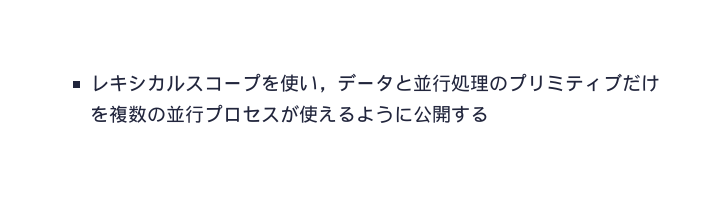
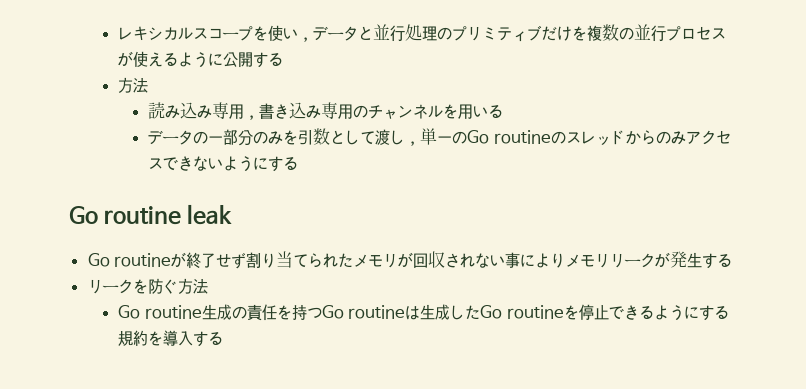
  レキシカルスコープを使い，データと並行処理のプリミティブだけを複数の並行プロセスが使えるように公開する
+ 方法
+ 読み込み専用，書き込み専用のチャンネルを用いる
+ データの一部分のみを引数として渡し，単一のGo routineのスレッドからのみアクセスできないようにする
+ Go routine leak
+ Go routineが終了せず割り当てられたメモリが回収されない事によりメモリリークが発生する
+ リークを防ぐ方法
+ Go routine生成の責任を持つGo routineは生成したGo routineを停止できるようにする規約を導入する

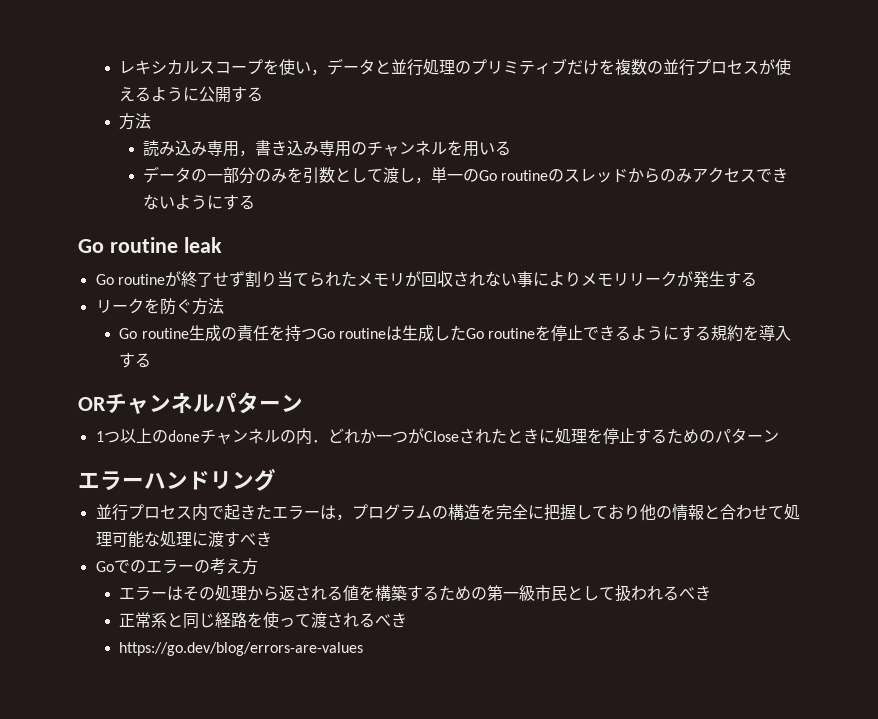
+ ORチャンネルパターン
+ 1つ以上のdoneチャンネルの内．どれか一つがCloseされたときに処理を停止するためのパターン
+ エラーハンドリング
+ 並行プロセス内で起きたエラーは，プログラムの構造を完全に把握しており他の情報と合わせて処理可能な処理に渡すべき
+ Goでのエラーの考え方
+ エラーはその処理から返される値を構築するための第一級市民として扱われるべき
+ 正常系と同じ経路を使って渡されるべき
+ https://go.dev/blog/errors-are-values

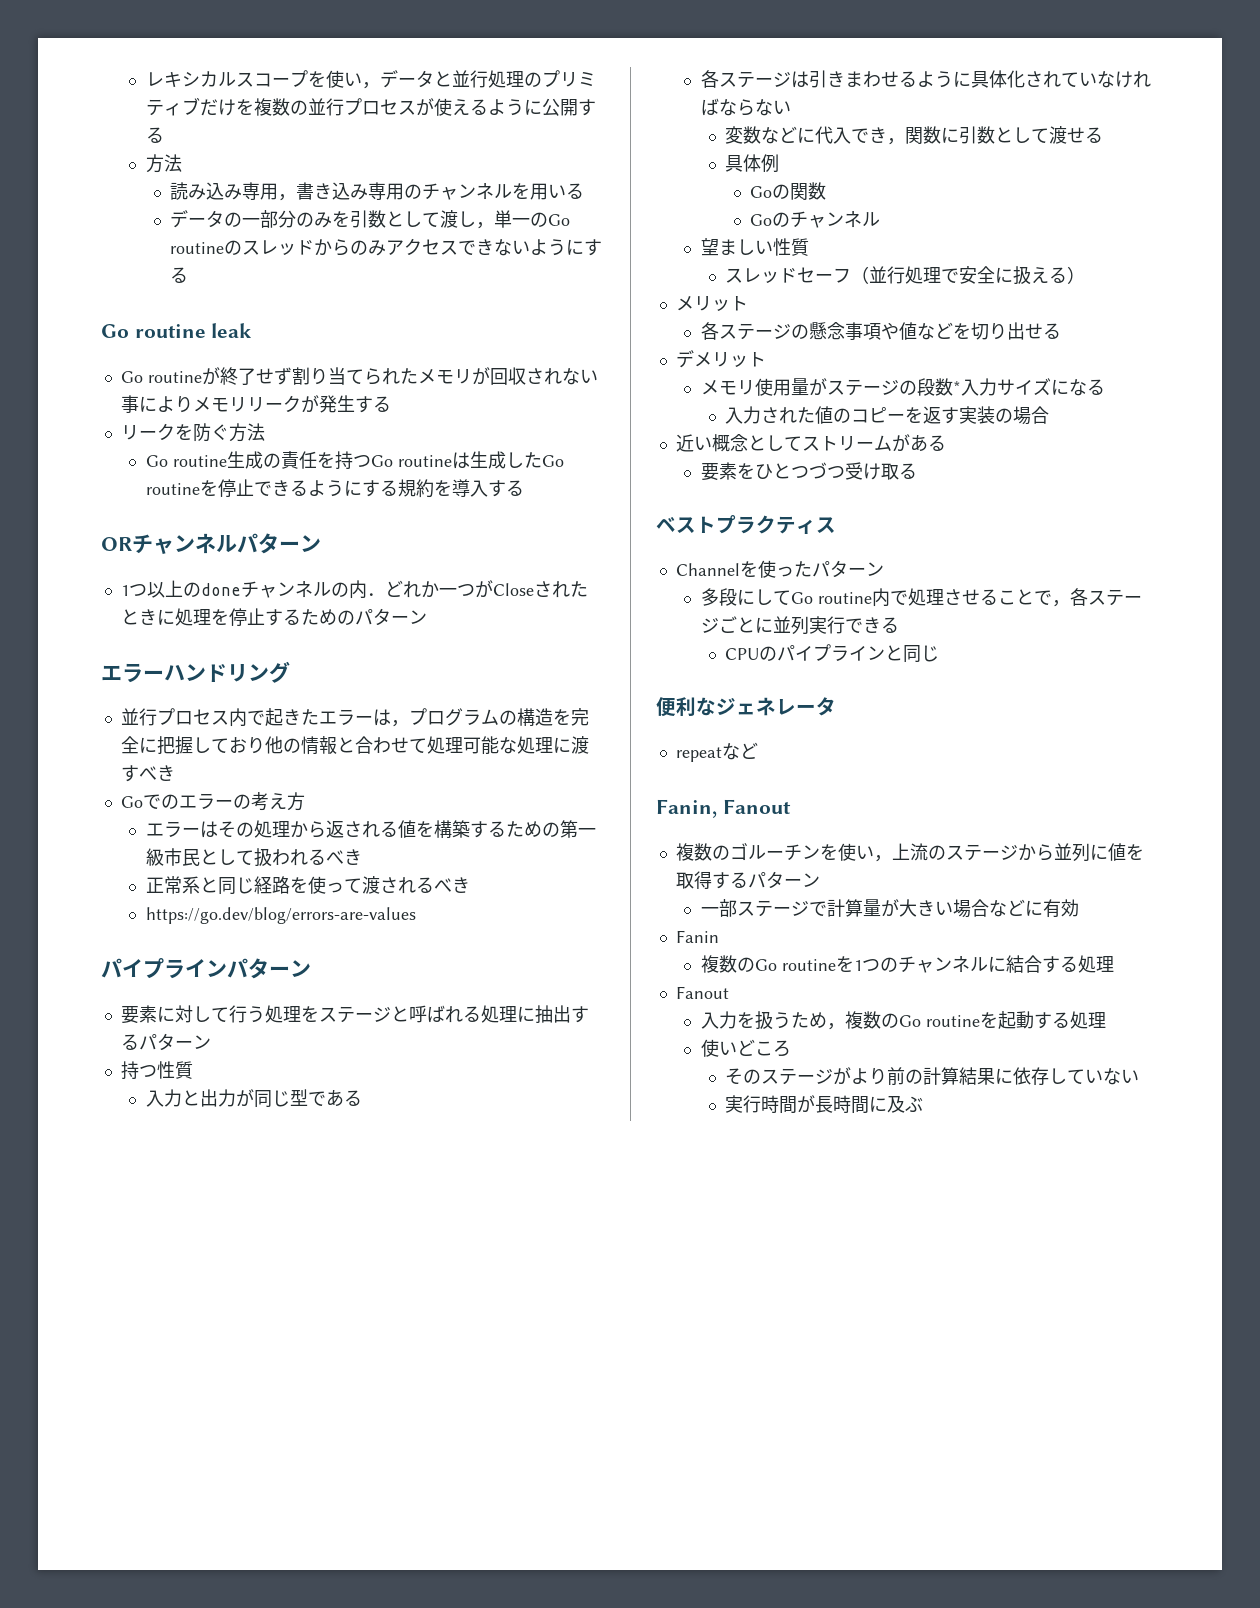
+ パイプラインパターン
+ 要素に対して行う処理をステージと呼ばれる処理に抽出するパターン
+ 持つ性質
+ 入力と出力が同じ型である
+ 各ステージは引きまわせるように具体化されていなければならない
+ 変数などに代入でき，関数に引数として渡せる
+ 具体例
+ Goの関数
+ Goのチャンネル
+ 望ましい性質
+ スレッドセーフ（並行処理で安全に扱える）
+ メリット
+ 各ステージの懸念事項や値などを切り出せる
+ デメリット
+ メモリ使用量がステージの段数*入力サイズになる
+ 入力された値のコピーを返す実装の場合
+ 近い概念としてストリームがある
+ 要素をひとつづつ受け取る
+ ベストプラクティス
+ Channelを使ったパターン
+ 多段にしてGo routine内で処理させることで，各ステージごとに並列実行できる
+ CPUのパイプラインと同じ
+ 便利なジェネレータ
+ repeatなど
+ Fanin, Fanout
+ 複数のゴルーチンを使い，上流のステージから並列に値を取得するパターン
+ 一部ステージで計算量が大きい場合などに有効
+ Fanin
+ 複数のGo routineを1つのチャンネルに結合する処理
+ Fanout
+ 入力を扱うため，複数のGo routineを起動する処理
+ 使いどころ
+ そのステージがより前の計算結果に依存していない
+ 実行時間が長時間に及ぶ

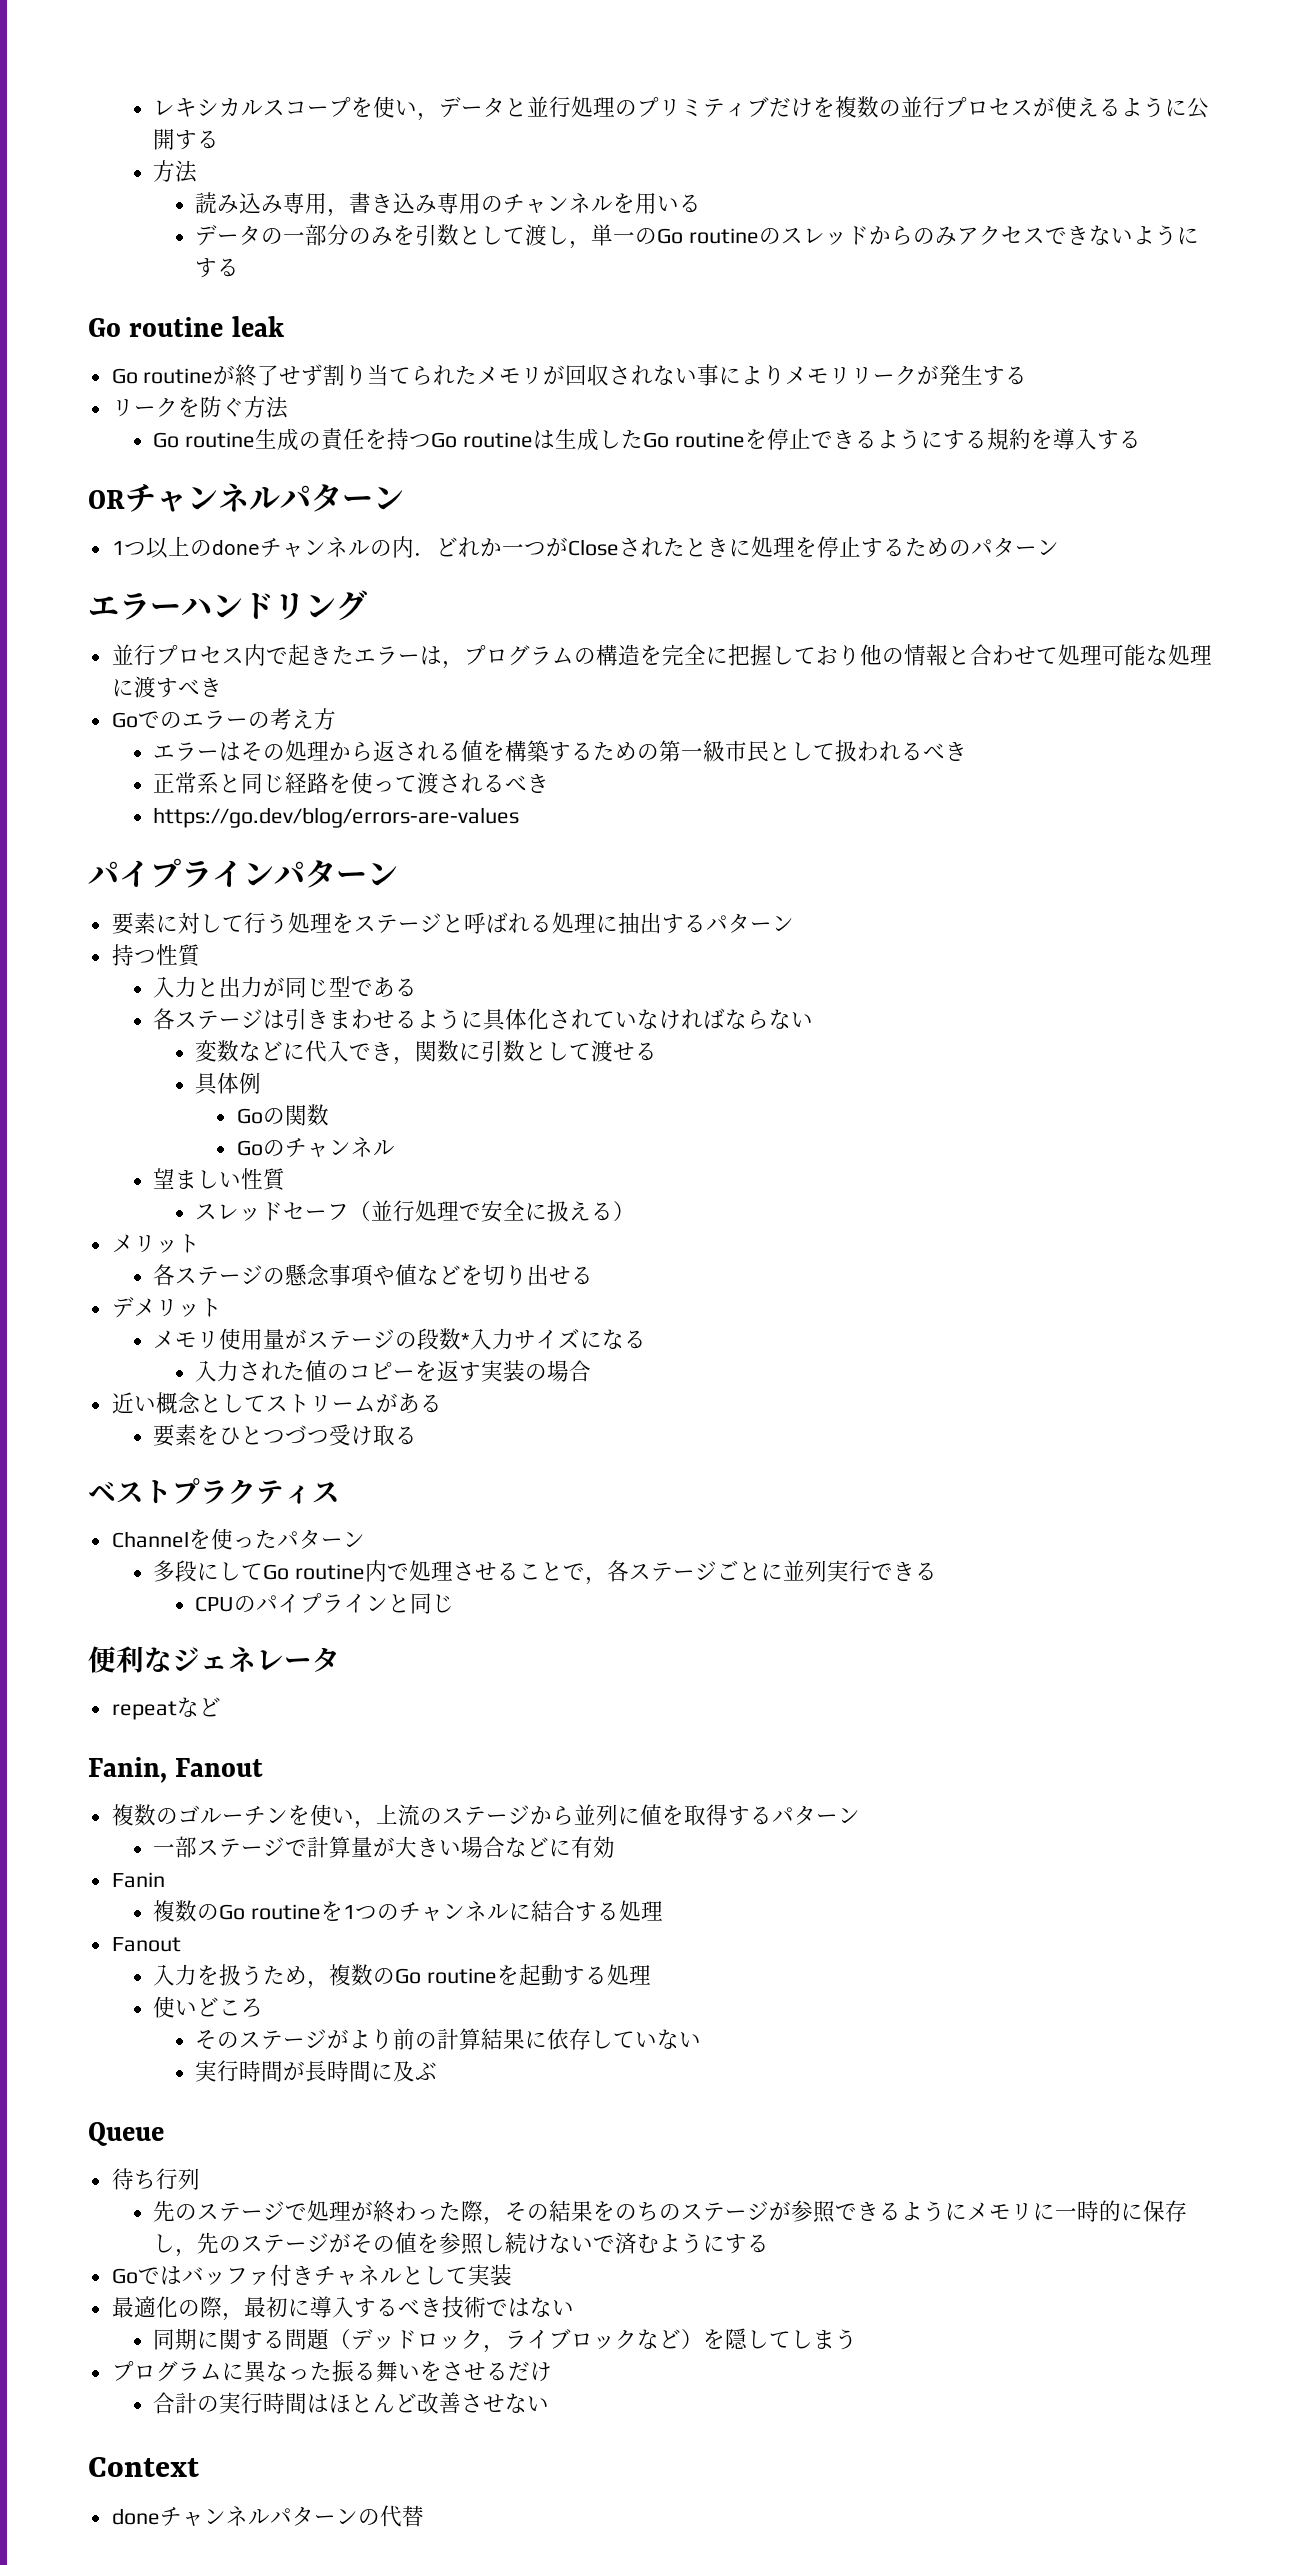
+ Queue
+ 待ち行列
+ 先のステージで処理が終わった際，その結果をのちのステージが参照できるようにメモリに一時的に保存し，先のステージがその値を参照し続けないで済むようにする
+ Goではバッファ付きチャネルとして実装
+ 最適化の際，最初に導入するべき技術ではない
+ 同期に関する問題（デッドロック，ライブロックなど）を隠してしまう
+ プログラムに異なった振る舞いをさせるだけ
+ 合計の実行時間はほとんど改善させない
+ Context
+ doneチャンネルパターンの代替

